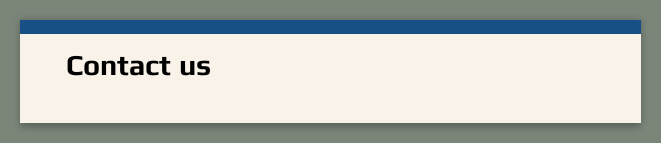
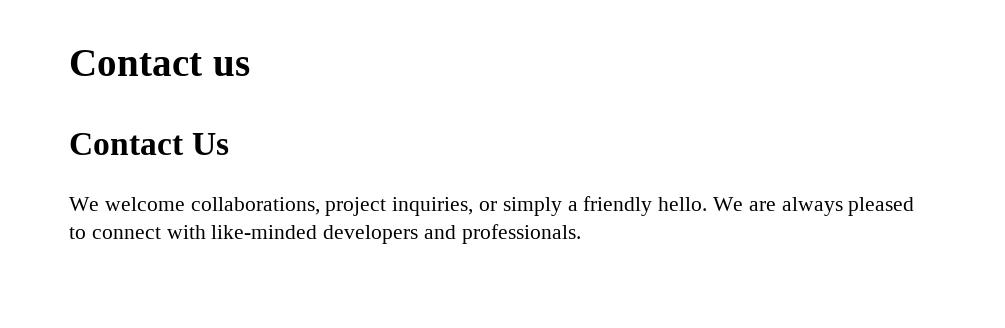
+ Contact Us
+ We welcome collaborations, project inquiries, or simply a friendly hello. We are always pleased to connect with like-minded developers and professionals.

